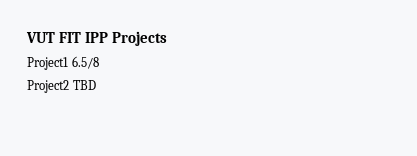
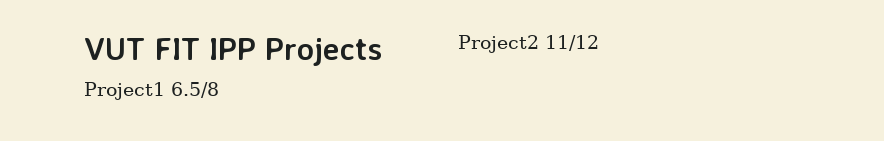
- Project2 TBD
+ Project2 11/12

